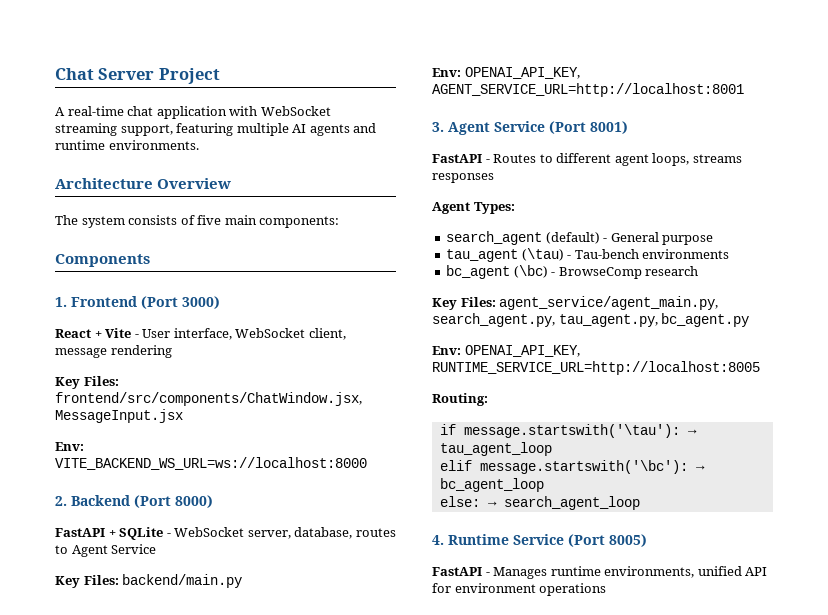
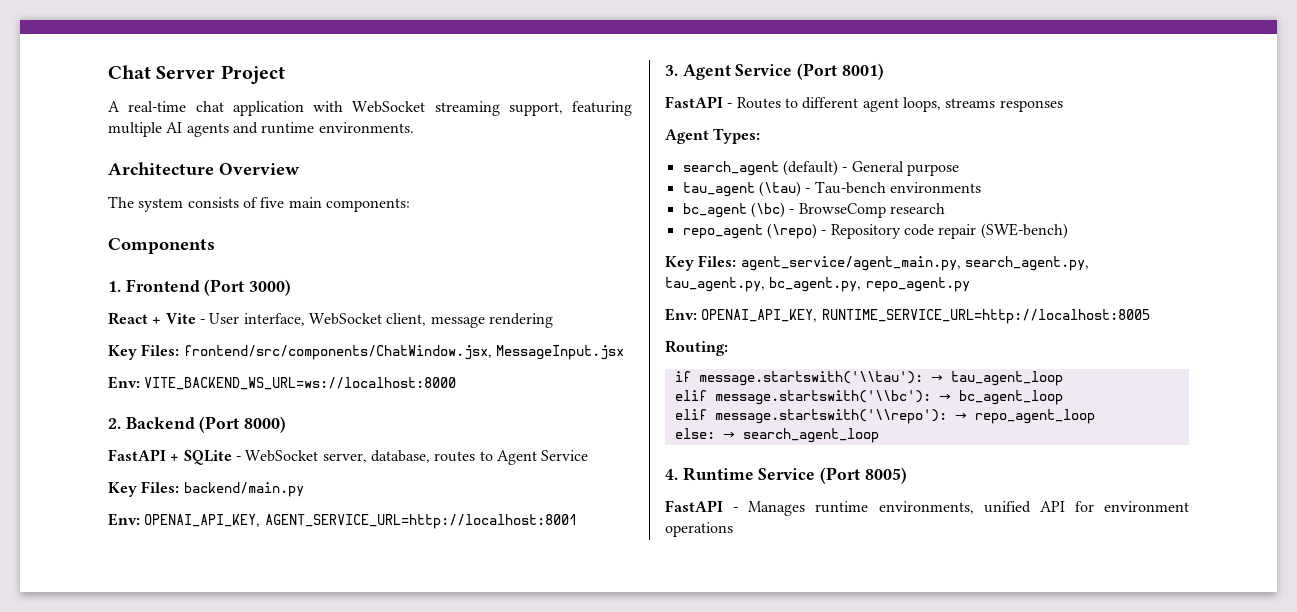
+ repo_agent (\repo) - Repository code repair (SWE-bench)
- Key Files: agent_service/agent_main.py, search_agent.py, tau_agent.py, bc_agent.py
+ Key Files: agent_service/agent_main.py, search_agent.py, tau_agent.py, bc_agent.py, repo_agent.py
- if message.startswith('\tau'): → tau_agent_loop
+ if message.startswith('\\tau'): → tau_agent_loop
- elif message.startswith('\bc'): → bc_agent_loop
+ elif message.startswith('\\bc'): → bc_agent_loop
+ elif message.startswith('\\repo'): → repo_agent_loop

